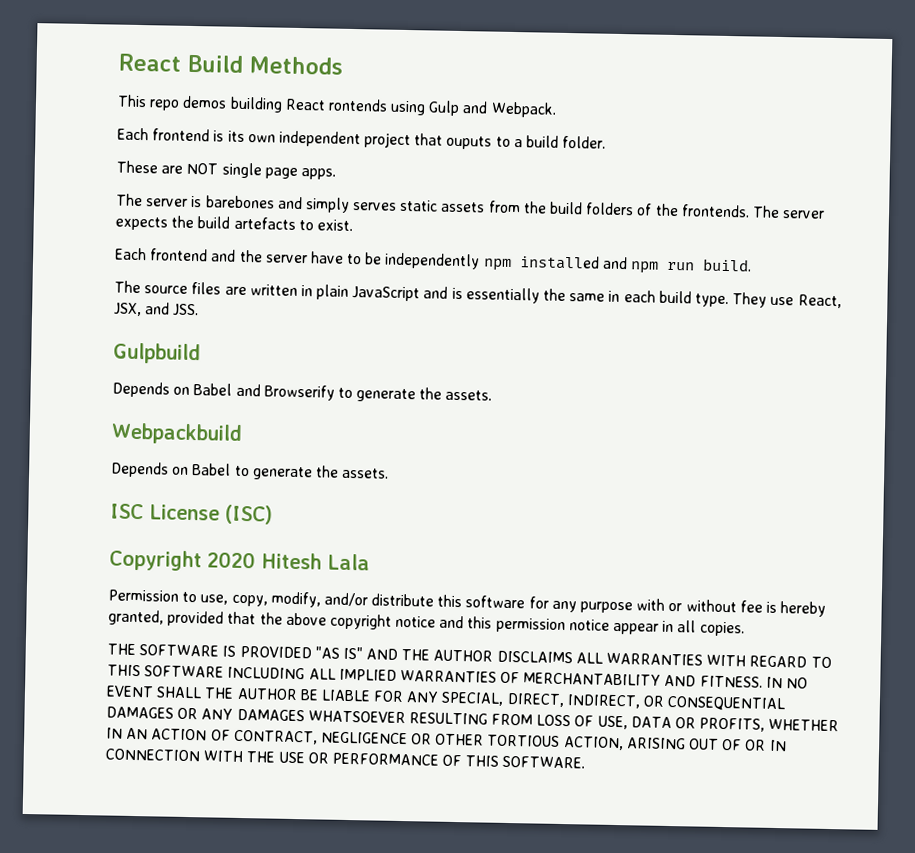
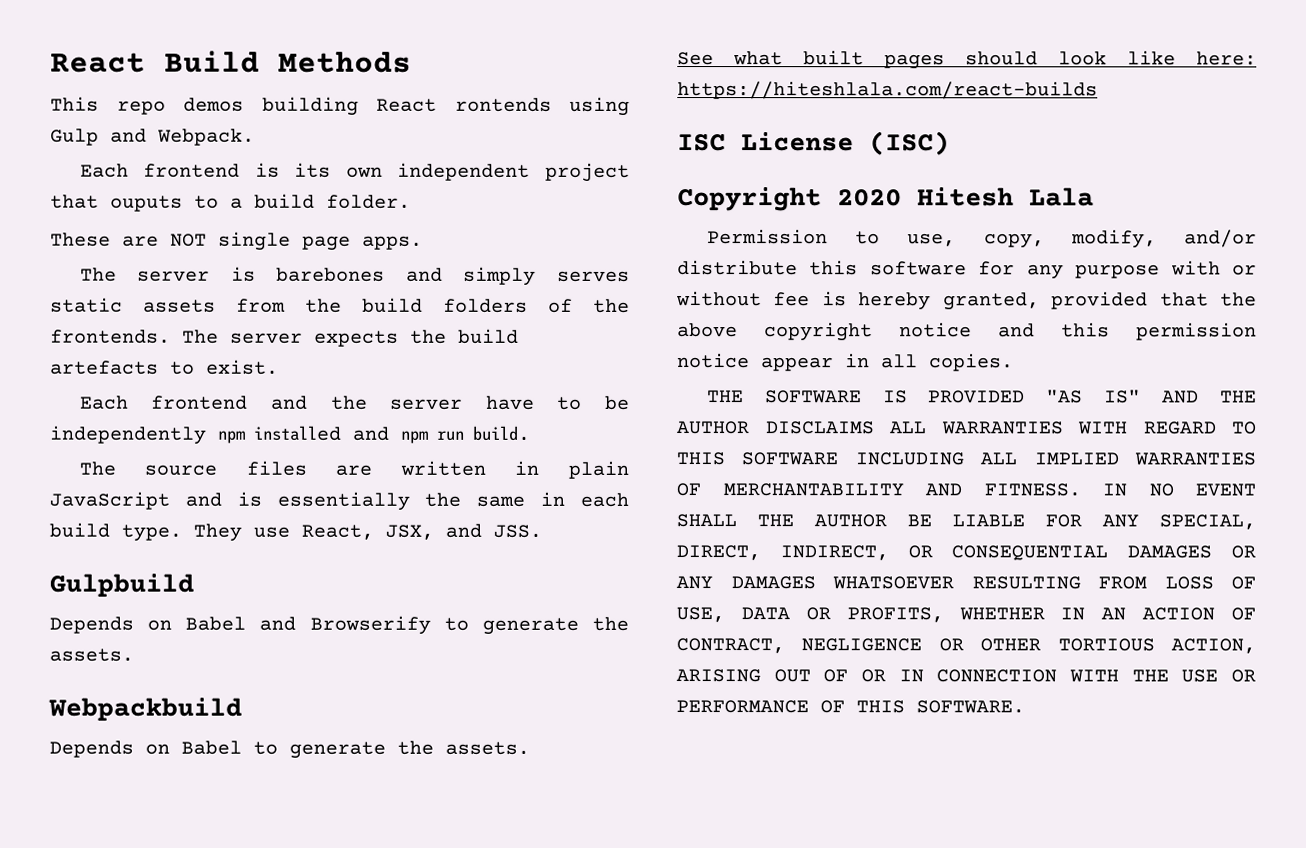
+ See what built pages should look like here: https://hiteshlala.com/react-builds

